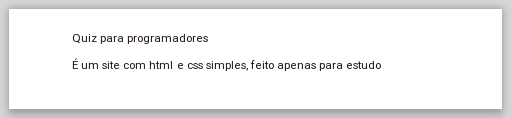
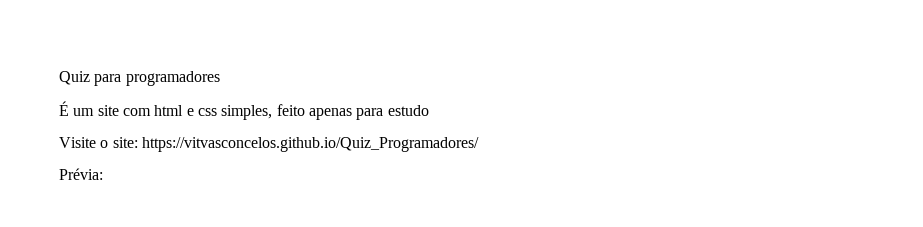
+ Visite o site: https://vitvasconcelos.github.io/Quiz_Programadores/
+ Prévia:

